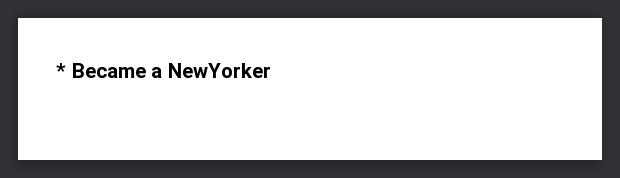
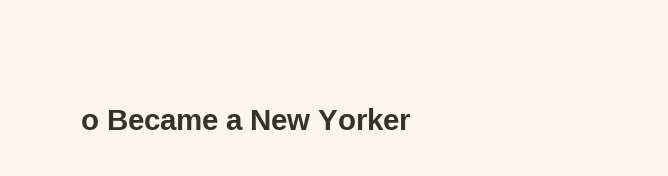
- * Became a NewYorker
+ o Became a New Yorker

